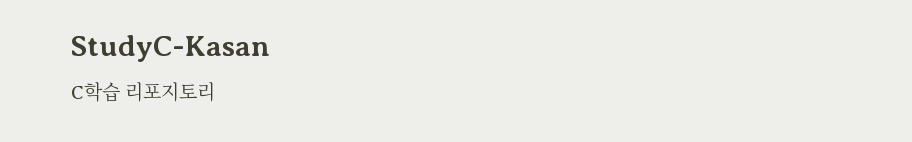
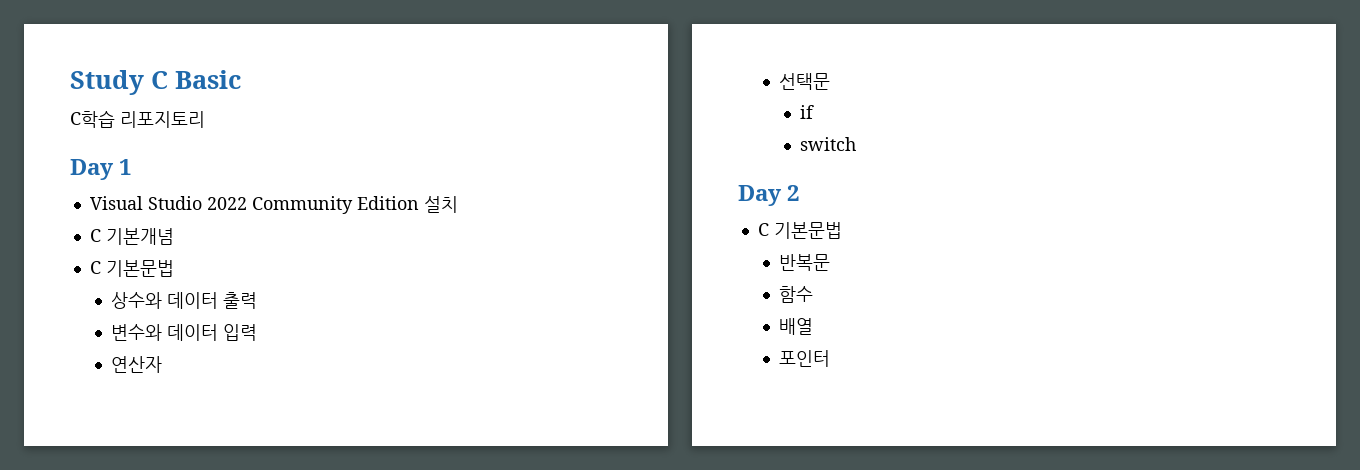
- StudyC-Kasan
+ Study C Basic
+ Day 1
+ Visual Studio 2022 Community Edition 설치
+ C 기본개념
+ C 기본문법
+ 상수와 데이터 출력
+ 변수와 데이터 입력
+ 연산자
+ 선택문
+ if
+ switch
+ Day 2
+ C 기본문법
+ 반복문
+ 함수
+ 배열
+ 포인터

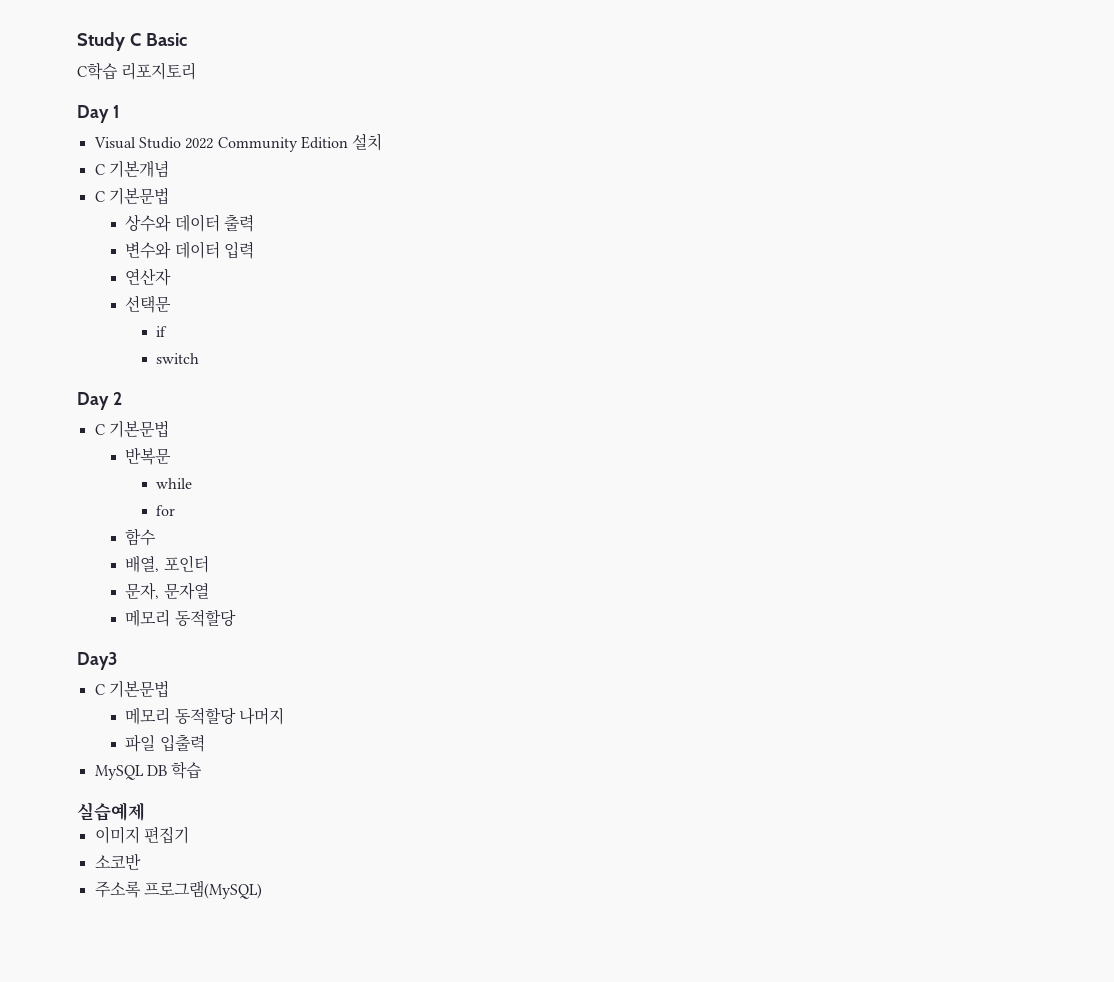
+ while
+ for
- 배열
- 포인터
+ 배열, 포인터
+ 문자, 문자열
+ 메모리 동적할당
+ Day3
+ C 기본문법
+ 메모리 동적할당 나머지
+ 파일 입출력
+ MySQL DB 학습
+ 실습예제
+ 이미지 편집기
+ 소코반
+ 주소록 프로그램(MySQL)

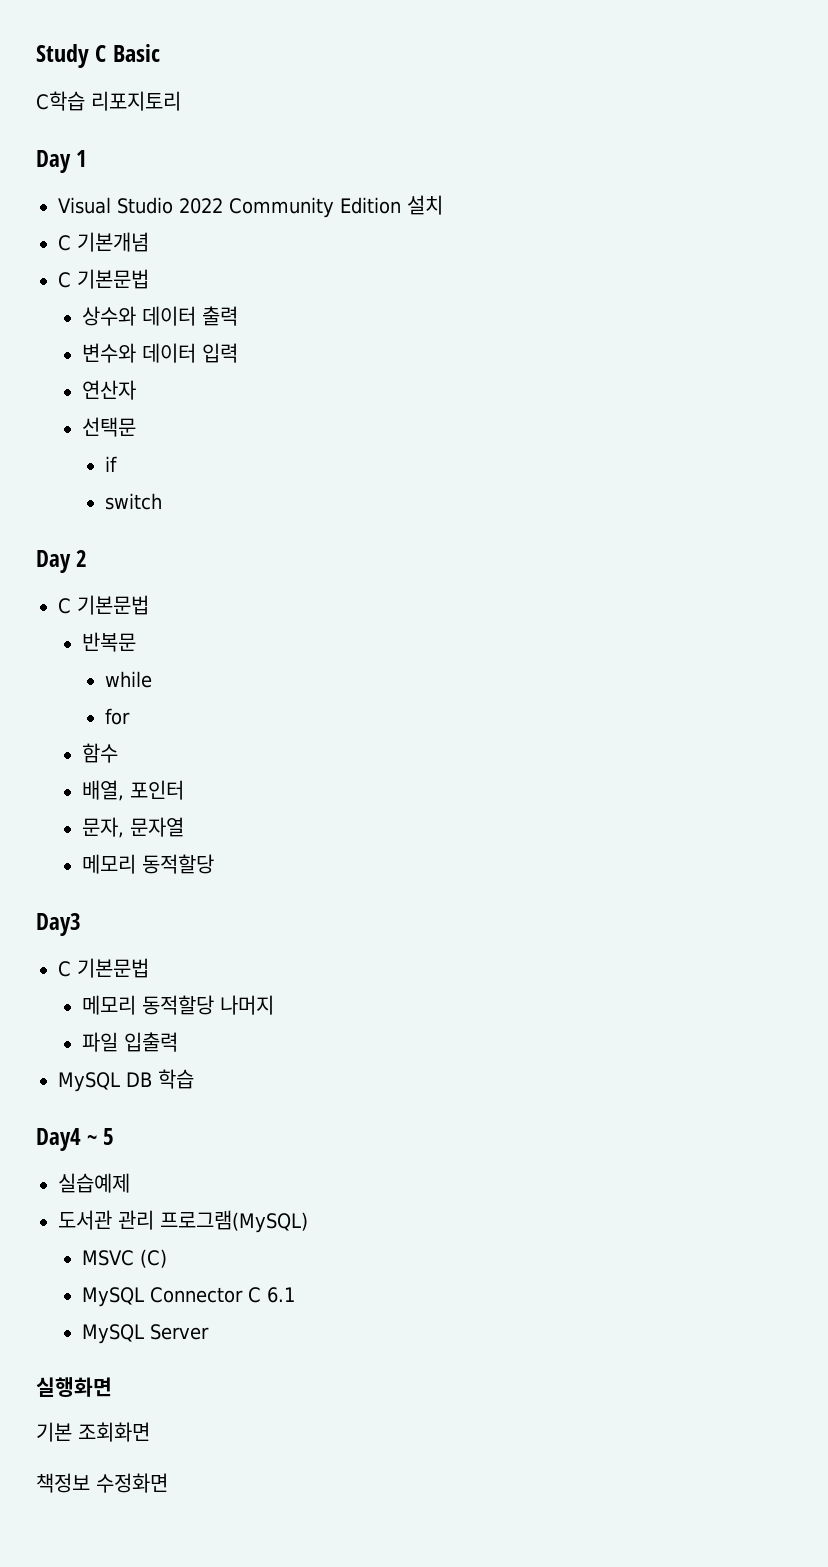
+ Day4 ~ 5
  실습예제
- 이미지 편집기
- 소코반
- 주소록 프로그램(MySQL)
+ 도서관 관리 프로그램(MySQL)
+ MSVC (C)
+ MySQL Connector C 6.1
+ MySQL Server
+ 실행화면
+ 기본 조회화면
+ 책정보 수정화면

